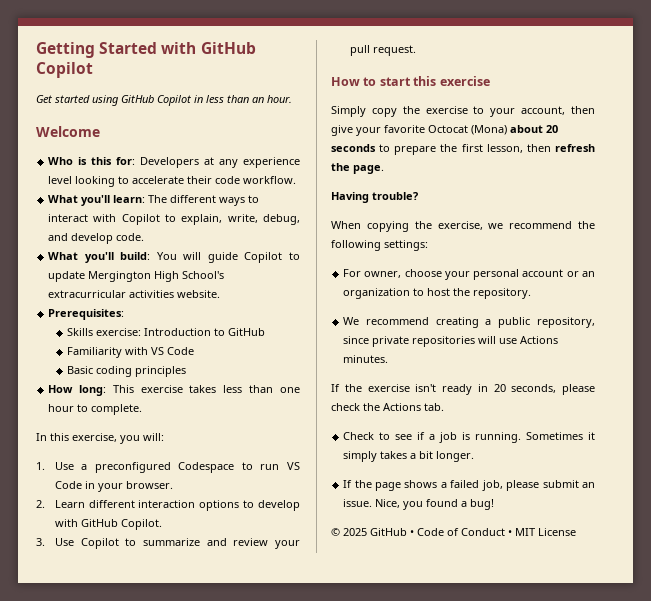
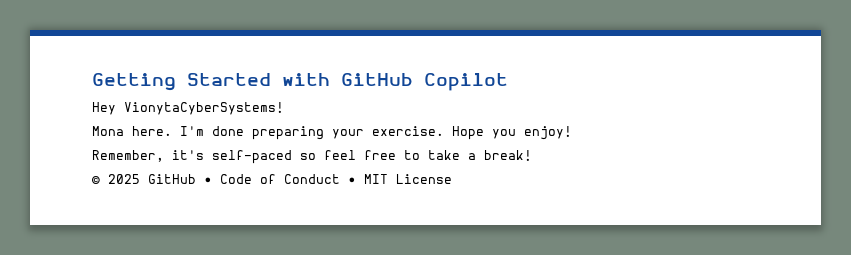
- Get started using GitHub Copilot in less than an hour.
- Welcome
- Who is this for: Developers at any experience level looking to accelerate their code workflow.
- What you'll learn: The different ways to interact with Copilot to explain, write, debug, and develop code.
- What you'll build: You will guide Copilot to update Mergington High School's extracurricular activities website.
- Prerequisites:
- Skills exercise: Introduction to GitHub
- Familiarity with VS Code
- Basic coding principles
- How long: This exercise takes less than one hour to complete.
- In this exercise, you will:
- 1. Use a preconfigured Codespace to run VS Code in your browser.
- 2. Learn different interaction options to develop with GitHub Copilot.
- 3. Use Copilot to summarize and review your pull request.
- How to start this exercise
- Simply copy the exercise to your account, then give your favorite Octocat (Mona) about 20 seconds to prepare the first lesson, then refresh the page.
- Having trouble?
- When copying the exercise, we recommend the following settings:
- For owner, choose your personal account or an organization to host the repository.
- We recommend creating a public repository, since private repositories will use Actions minutes.
- If the exercise isn't ready in 20 seconds, please check the Actions tab.
- Check to see if a job is running. Sometimes it simply takes a bit longer.
- If the page shows a failed job, please submit an issue. Nice, you found a bug!
+ Hey VionytaCyberSystems!
+ Mona here. I'm done preparing your exercise. Hope you enjoy!
+ Remember, it's self-paced so feel free to take a break!

